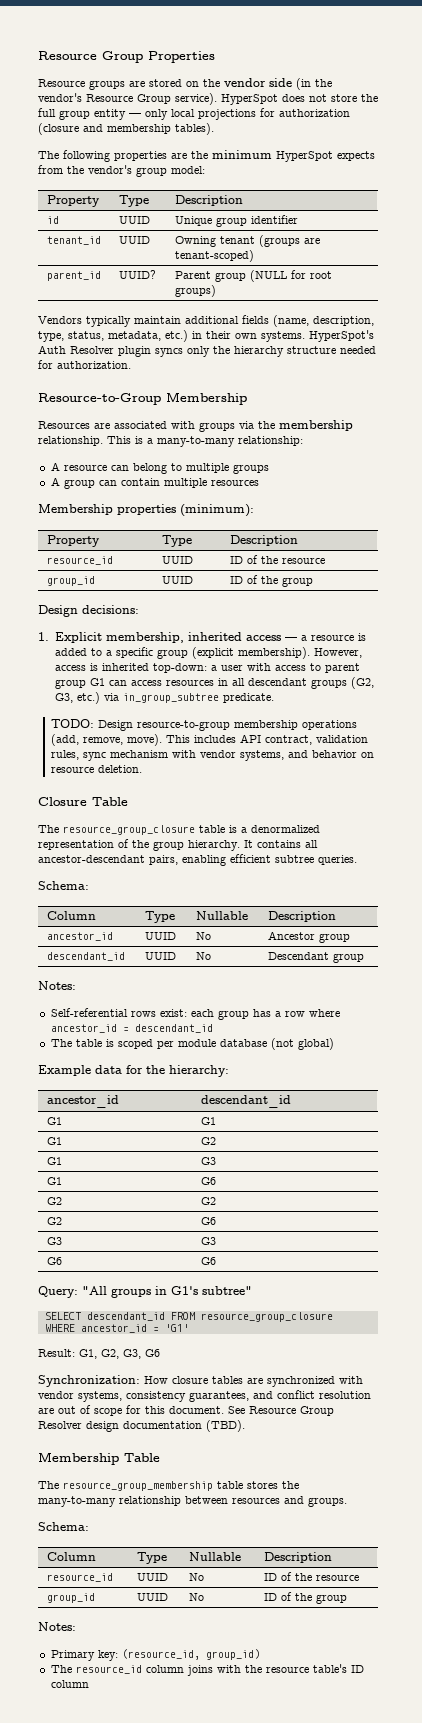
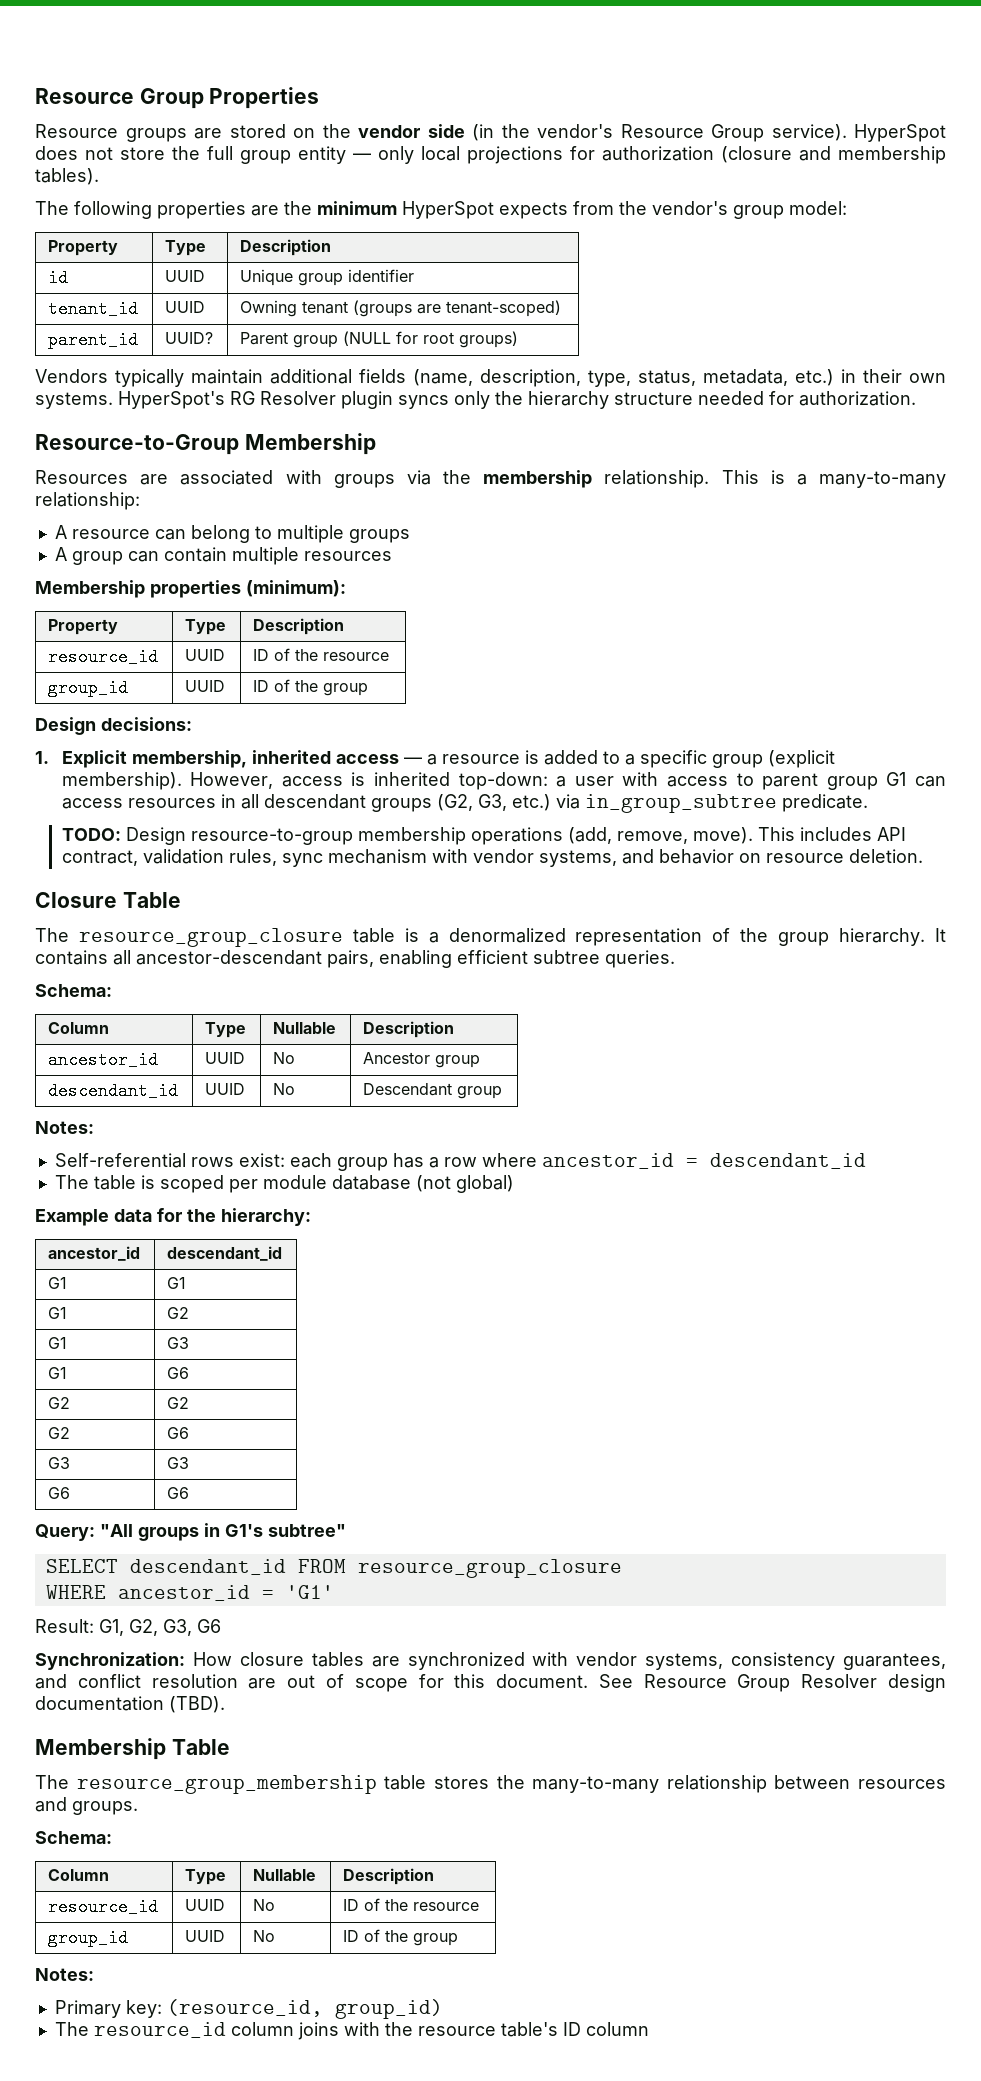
- HyperSpot's Auth Resolver plugin syncs only the hierarchy structure needed for authorization.
+ HyperSpot's RG Resolver plugin syncs only the hierarchy structure needed for authorization.

